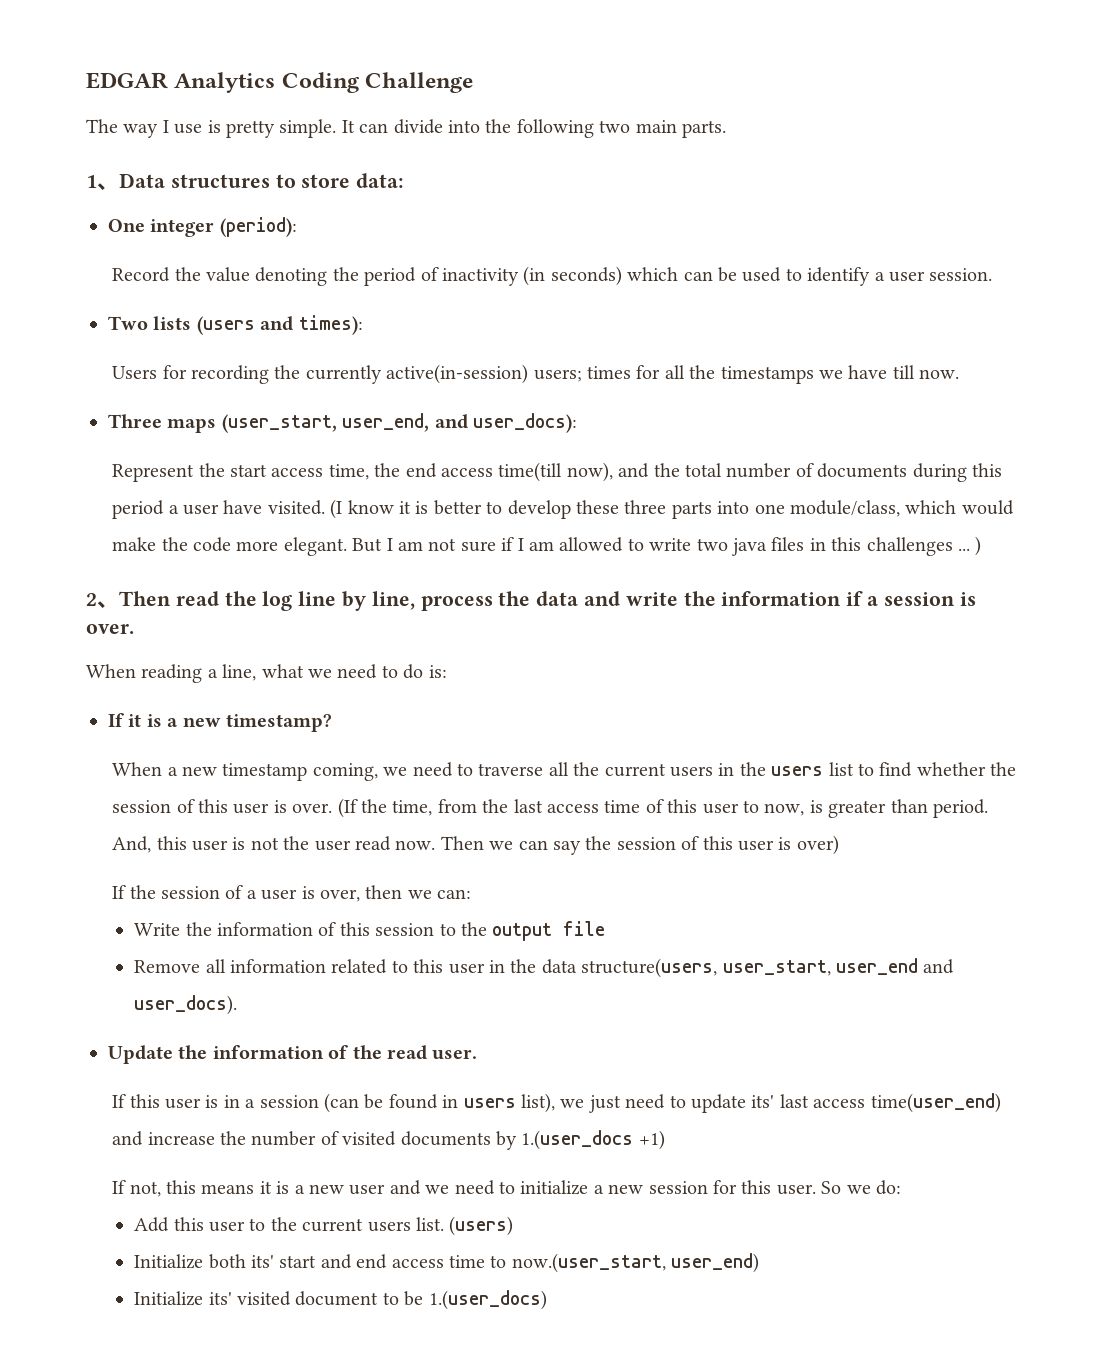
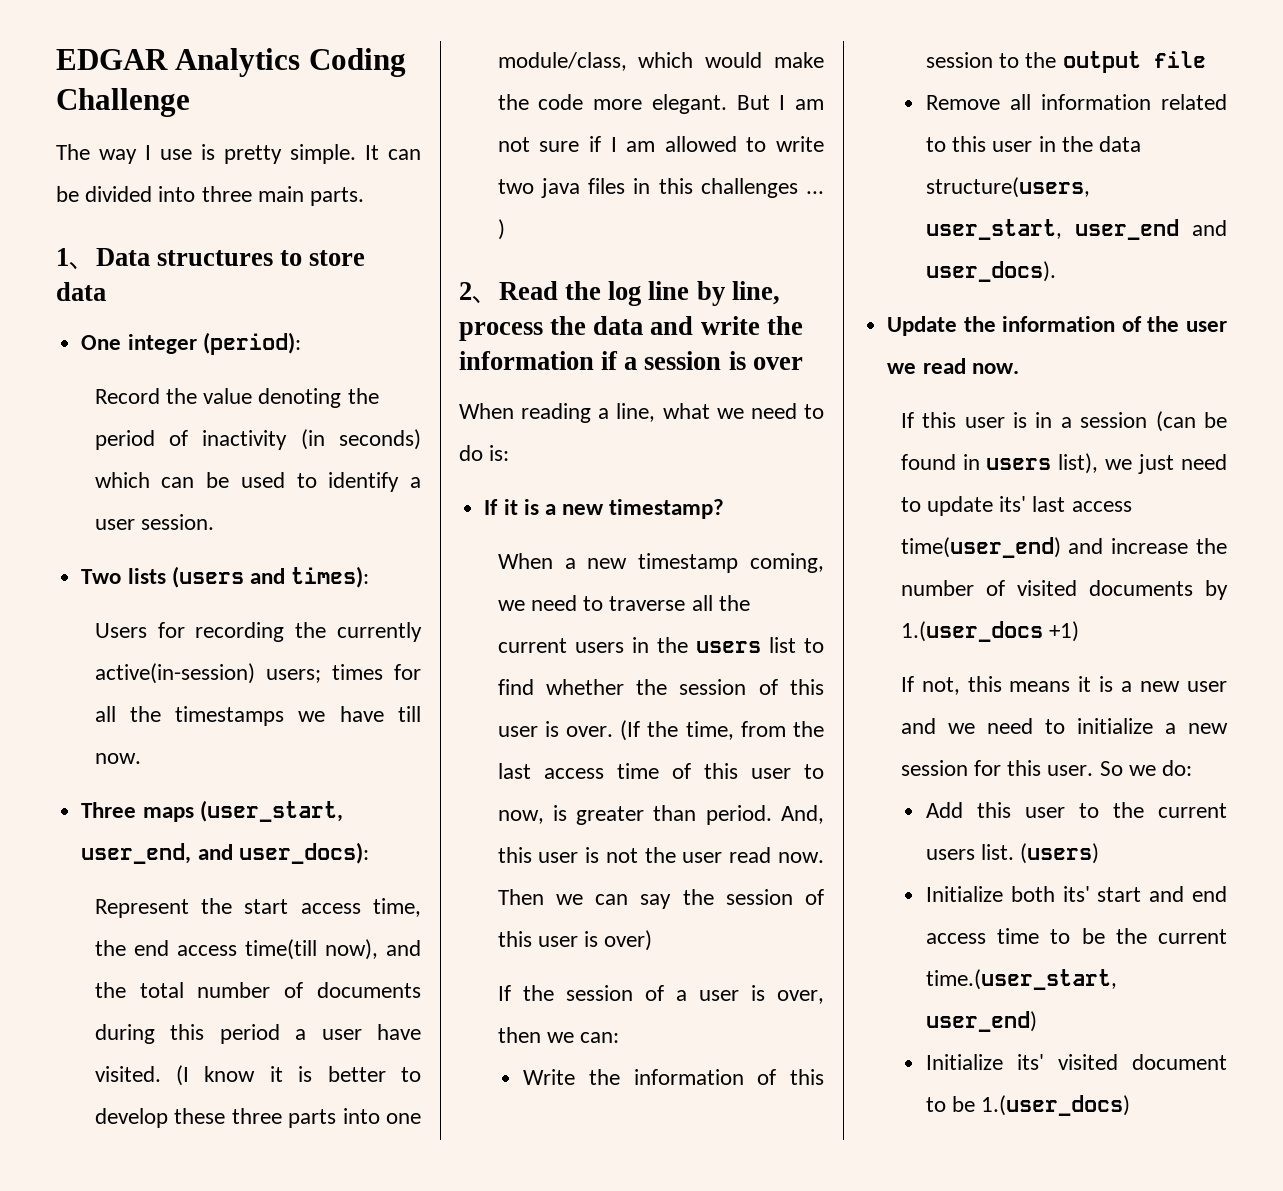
- It can divide into the following two main parts.
+ It can be divided into three main parts.
- 1、Data structures to store data:
+ 1、Data structures to store data
- 2、Then read the log line by line, process the data and write the information if a session is over.
+ 2、Read the log line by line, process the data and write the information if a session is over
- Update the information of the read user.
+ Update the information of the user we read now.
- Initialize both its' start and end access time to now.(user_start, user_end)
+ Initialize both its' start and end access time to be the current time.(user_start, user_end)

